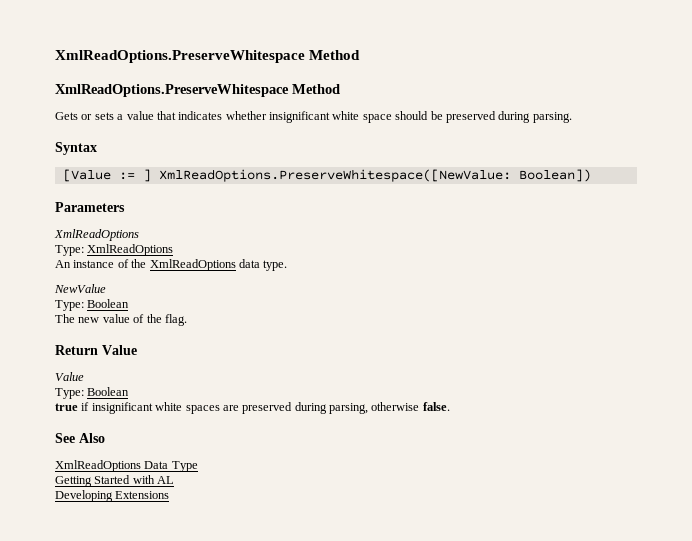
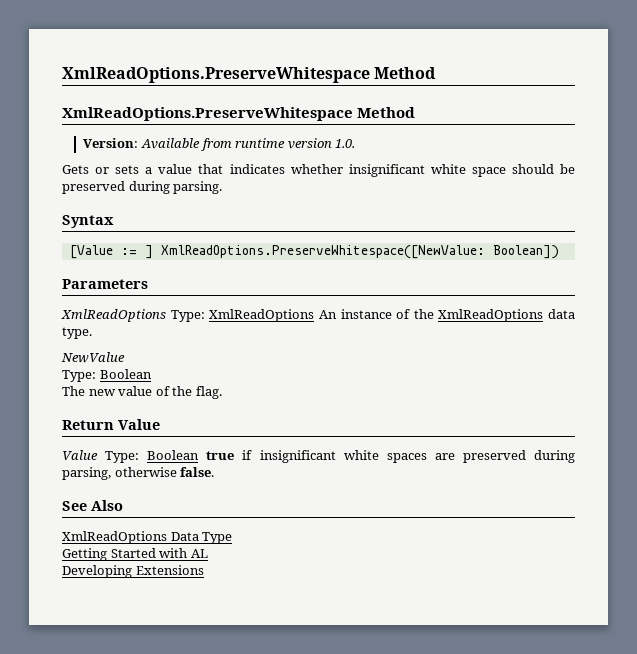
+ Version: Available from runtime version 1.0.
  Parameters
- XmlReadOptions
- Type: XmlReadOptions
- An instance of the XmlReadOptions data type.
+ XmlReadOptions Type: XmlReadOptions An instance of the XmlReadOptions data type.
  Return Value
- Value
- Type: Boolean
- true if insignificant white spaces are preserved during parsing, otherwise false.
+ Value Type: Boolean true if insignificant white spaces are preserved during parsing, otherwise false.

